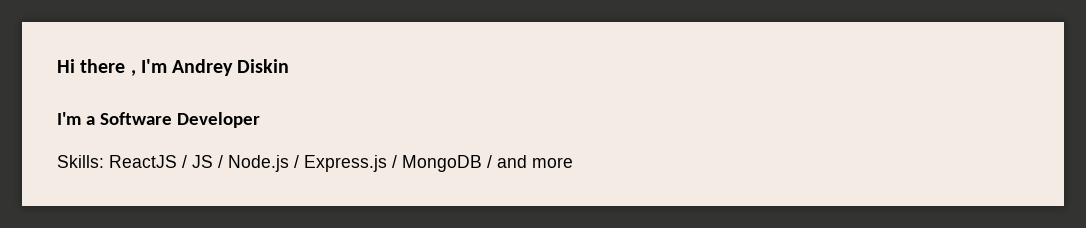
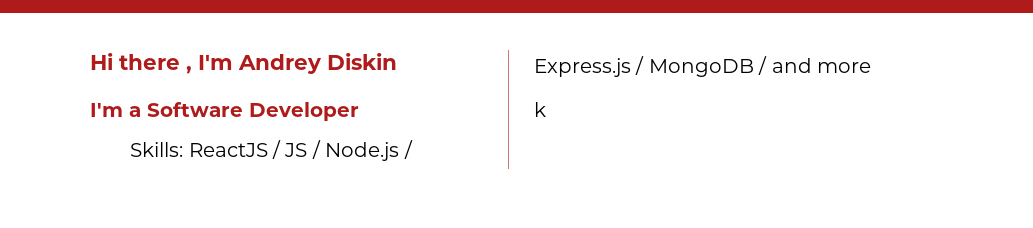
+ k

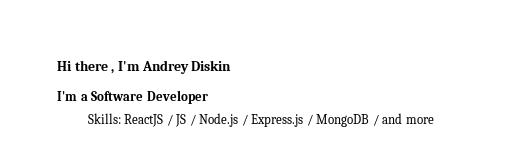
- k

